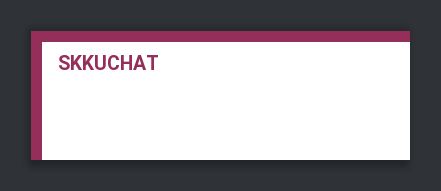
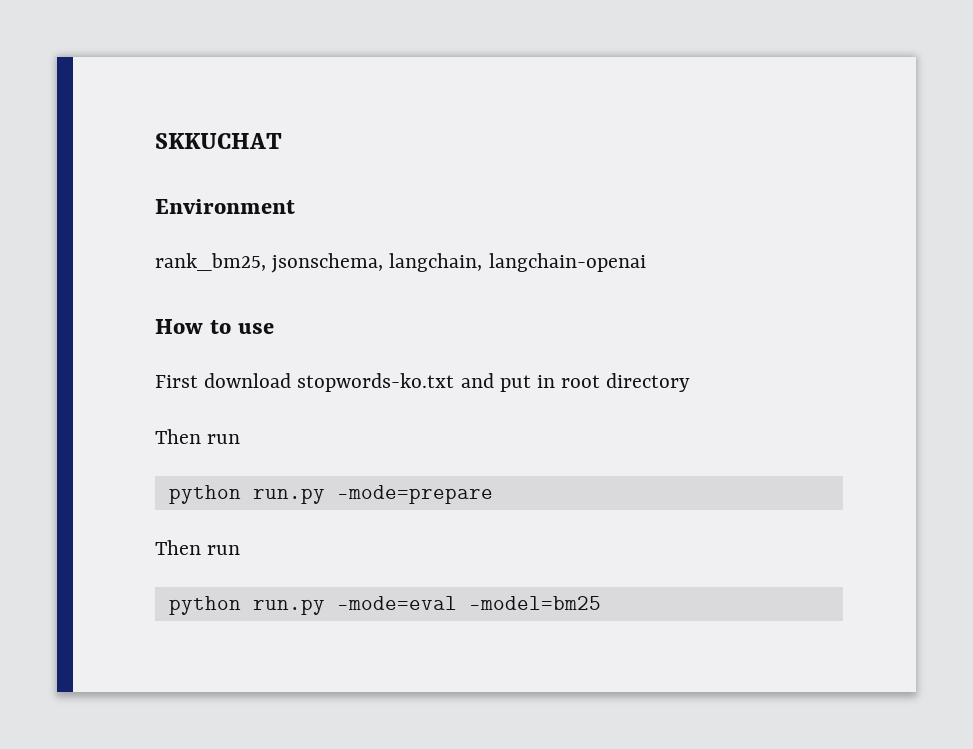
+ Environment
+ rank_bm25, jsonschema, langchain, langchain-openai
+ How to use
+ First download stopwords-ko.txt and put in root directory
+ Then run
+ python run.py -mode=prepare
+ Then run
+ python run.py -mode=eval -model=bm25

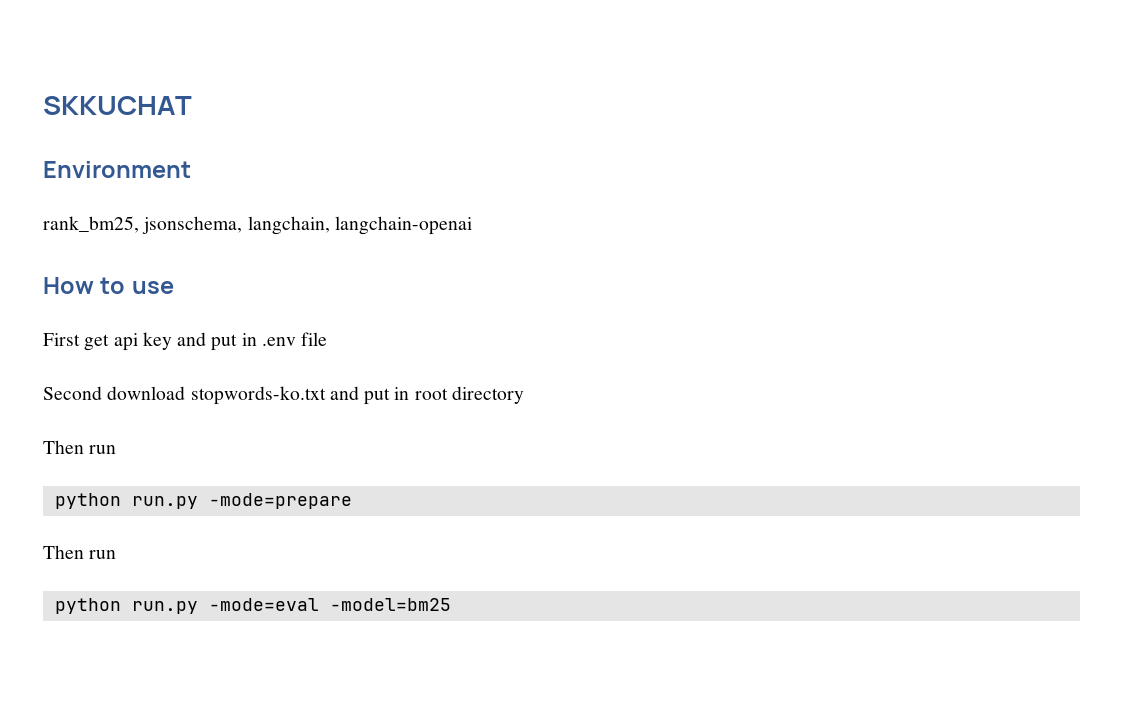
- First download stopwords-ko.txt and put in root directory
+ First get api key and put in .env file
+ Second download stopwords-ko.txt and put in root directory

